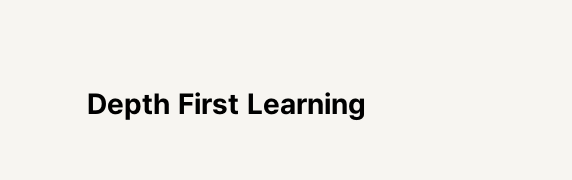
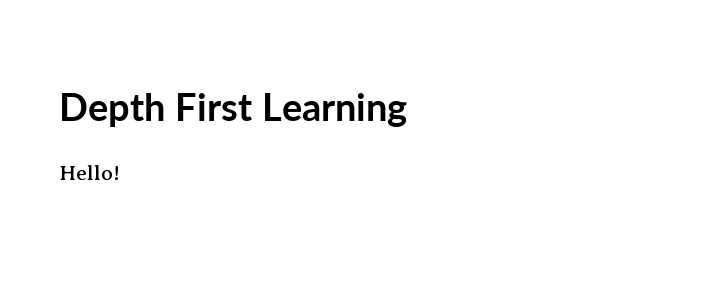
+ Hello!

